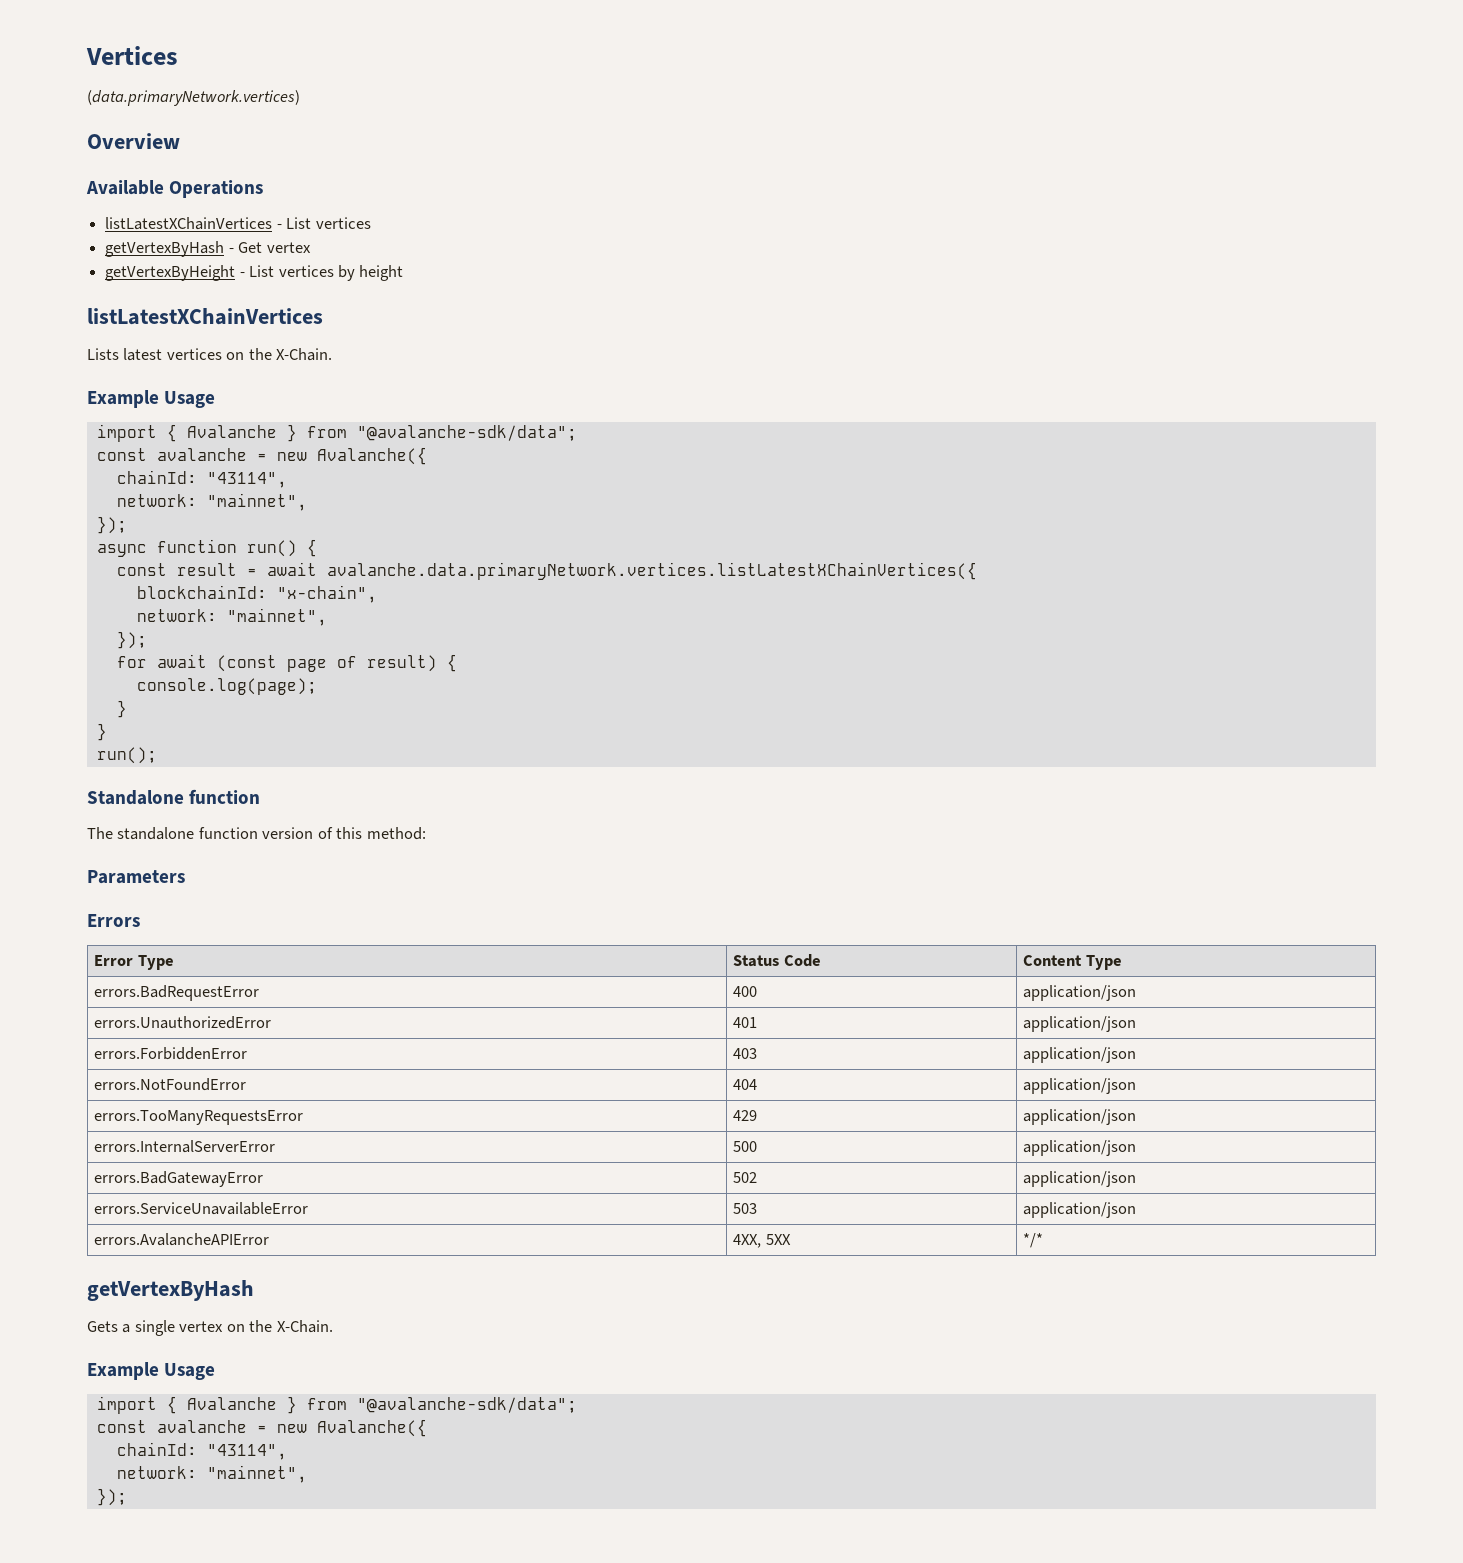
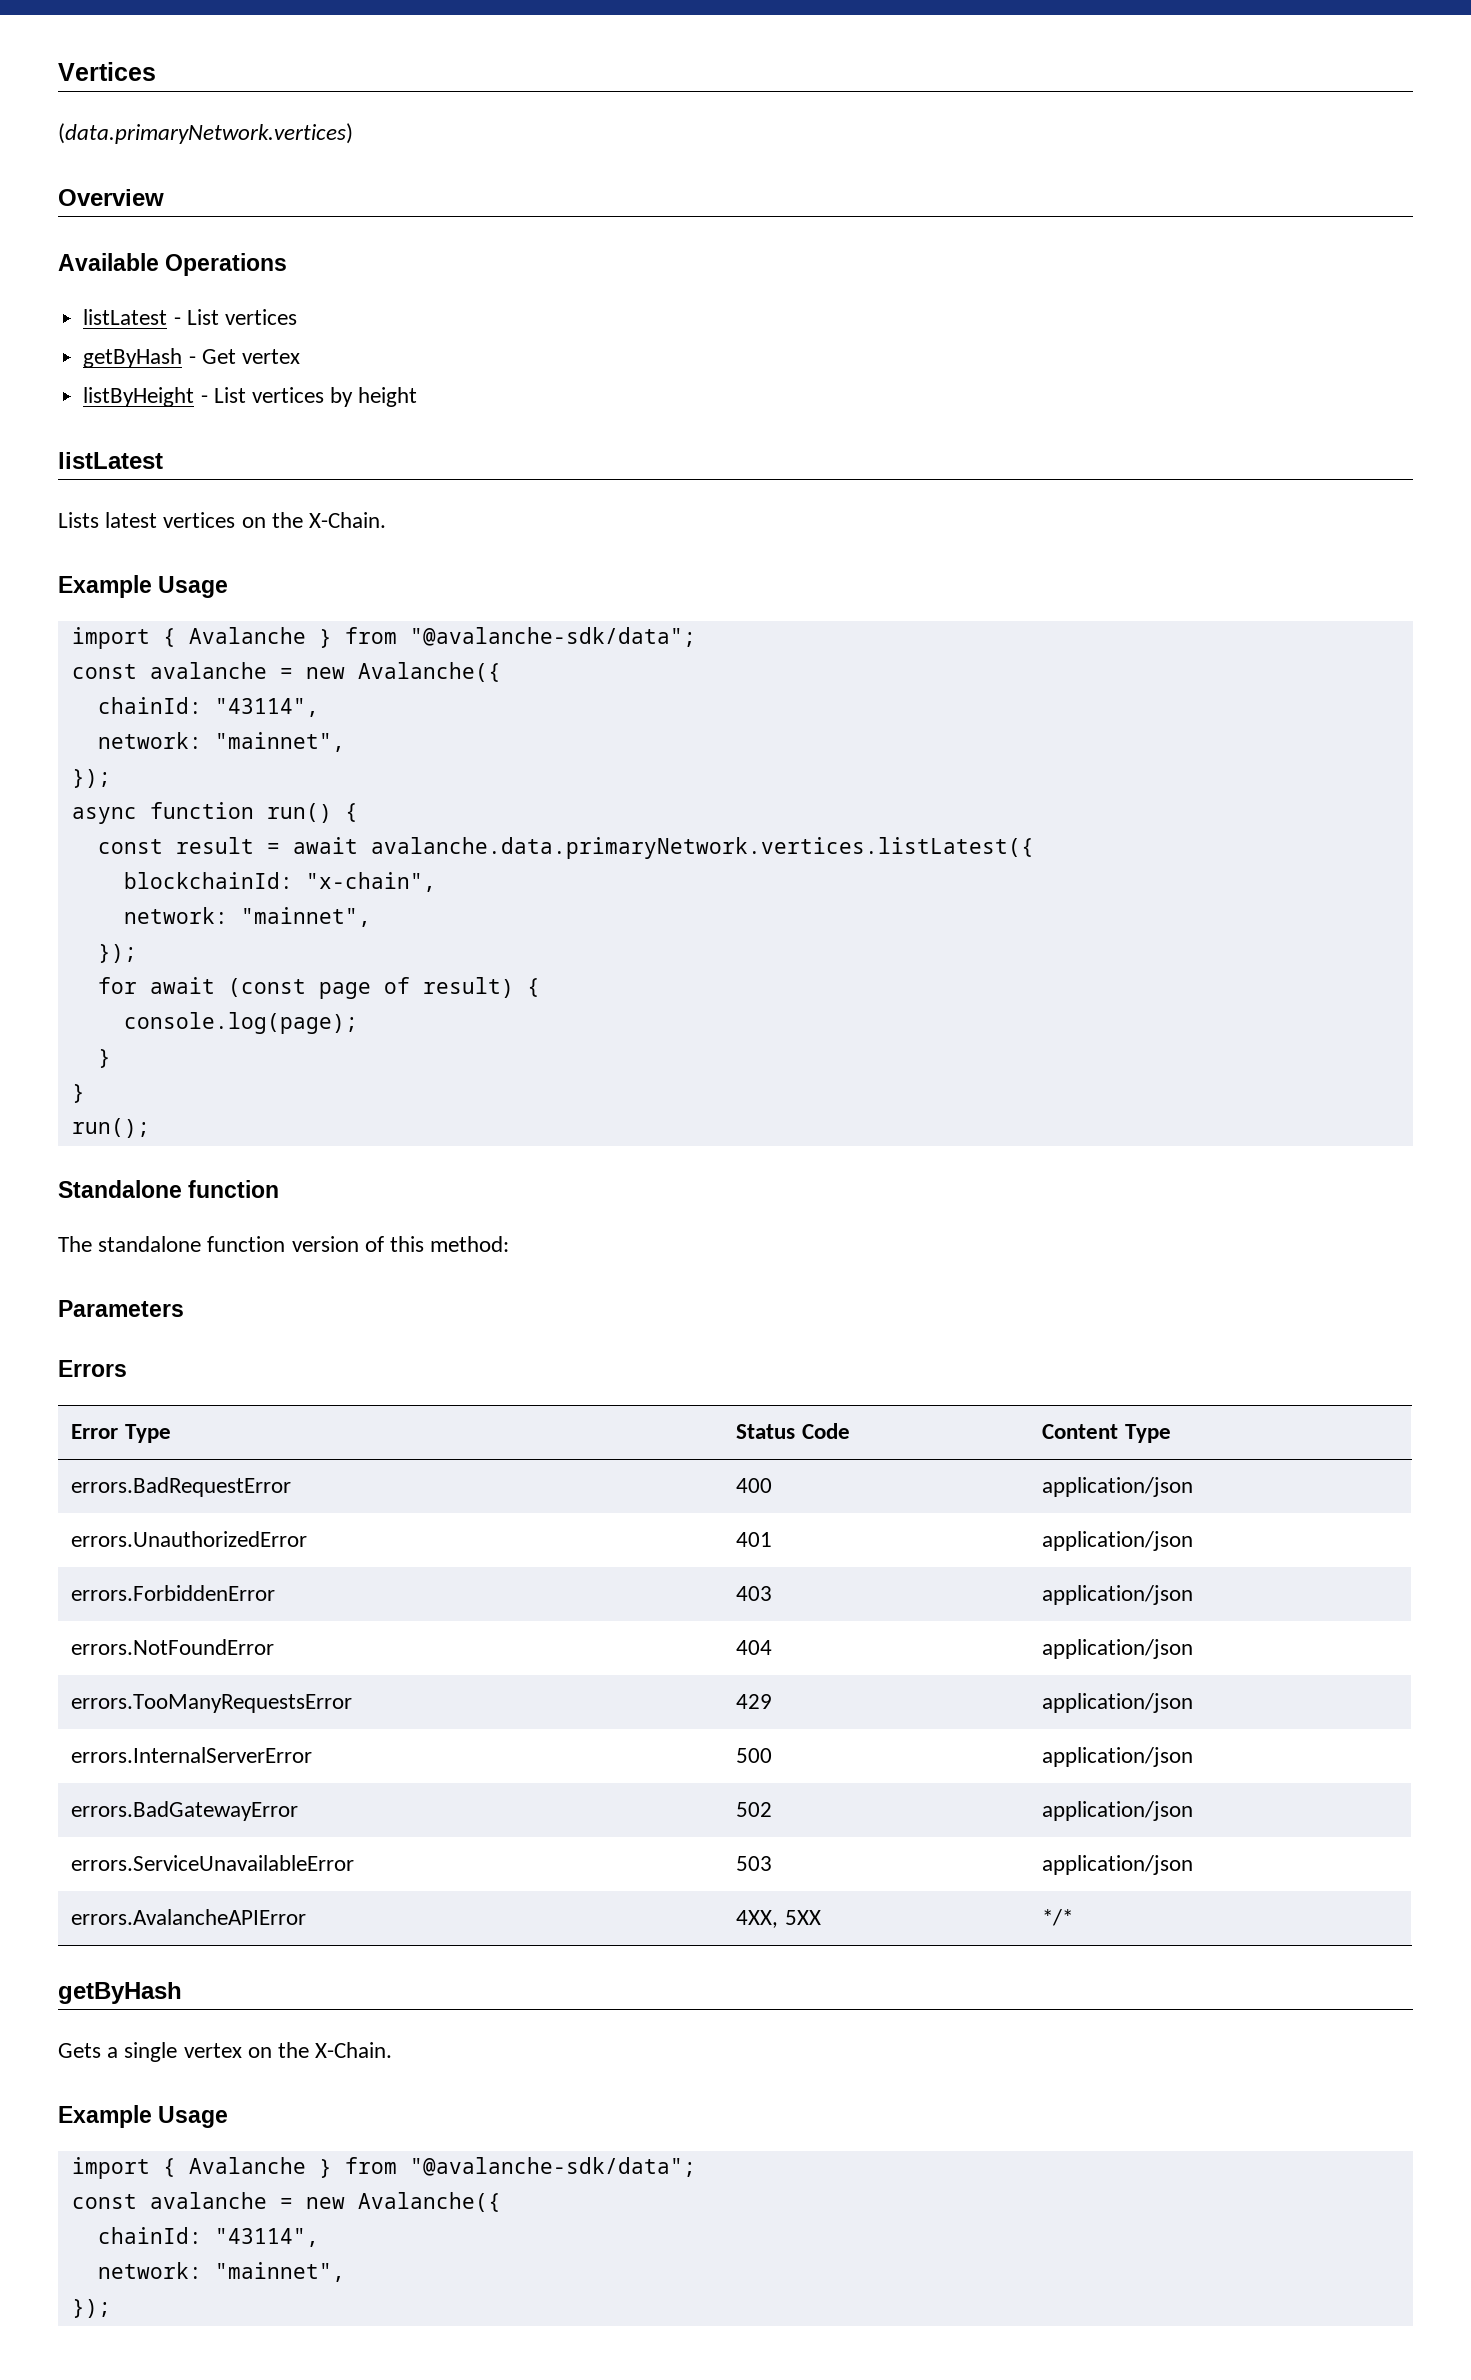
- listLatestXChainVertices - List vertices
+ listLatest - List vertices
- getVertexByHash - Get vertex
+ getByHash - Get vertex
- getVertexByHeight - List vertices by height
- listLatestXChainVertices
+ listByHeight - List vertices by height
+ listLatest
- const result = await avalanche.data.primaryNetwork.vertices.listLatestXChainVertices({
+ const result = await avalanche.data.primaryNetwork.vertices.listLatest({
  errors.AvalancheAPIError | 4XX, 5XX | */*
- getVertexByHash
+ getByHash

